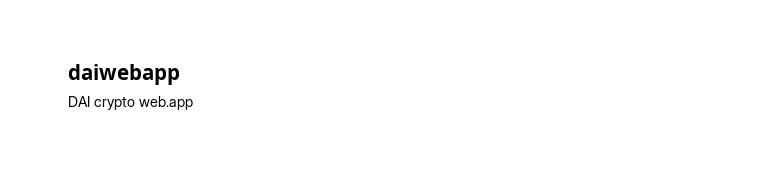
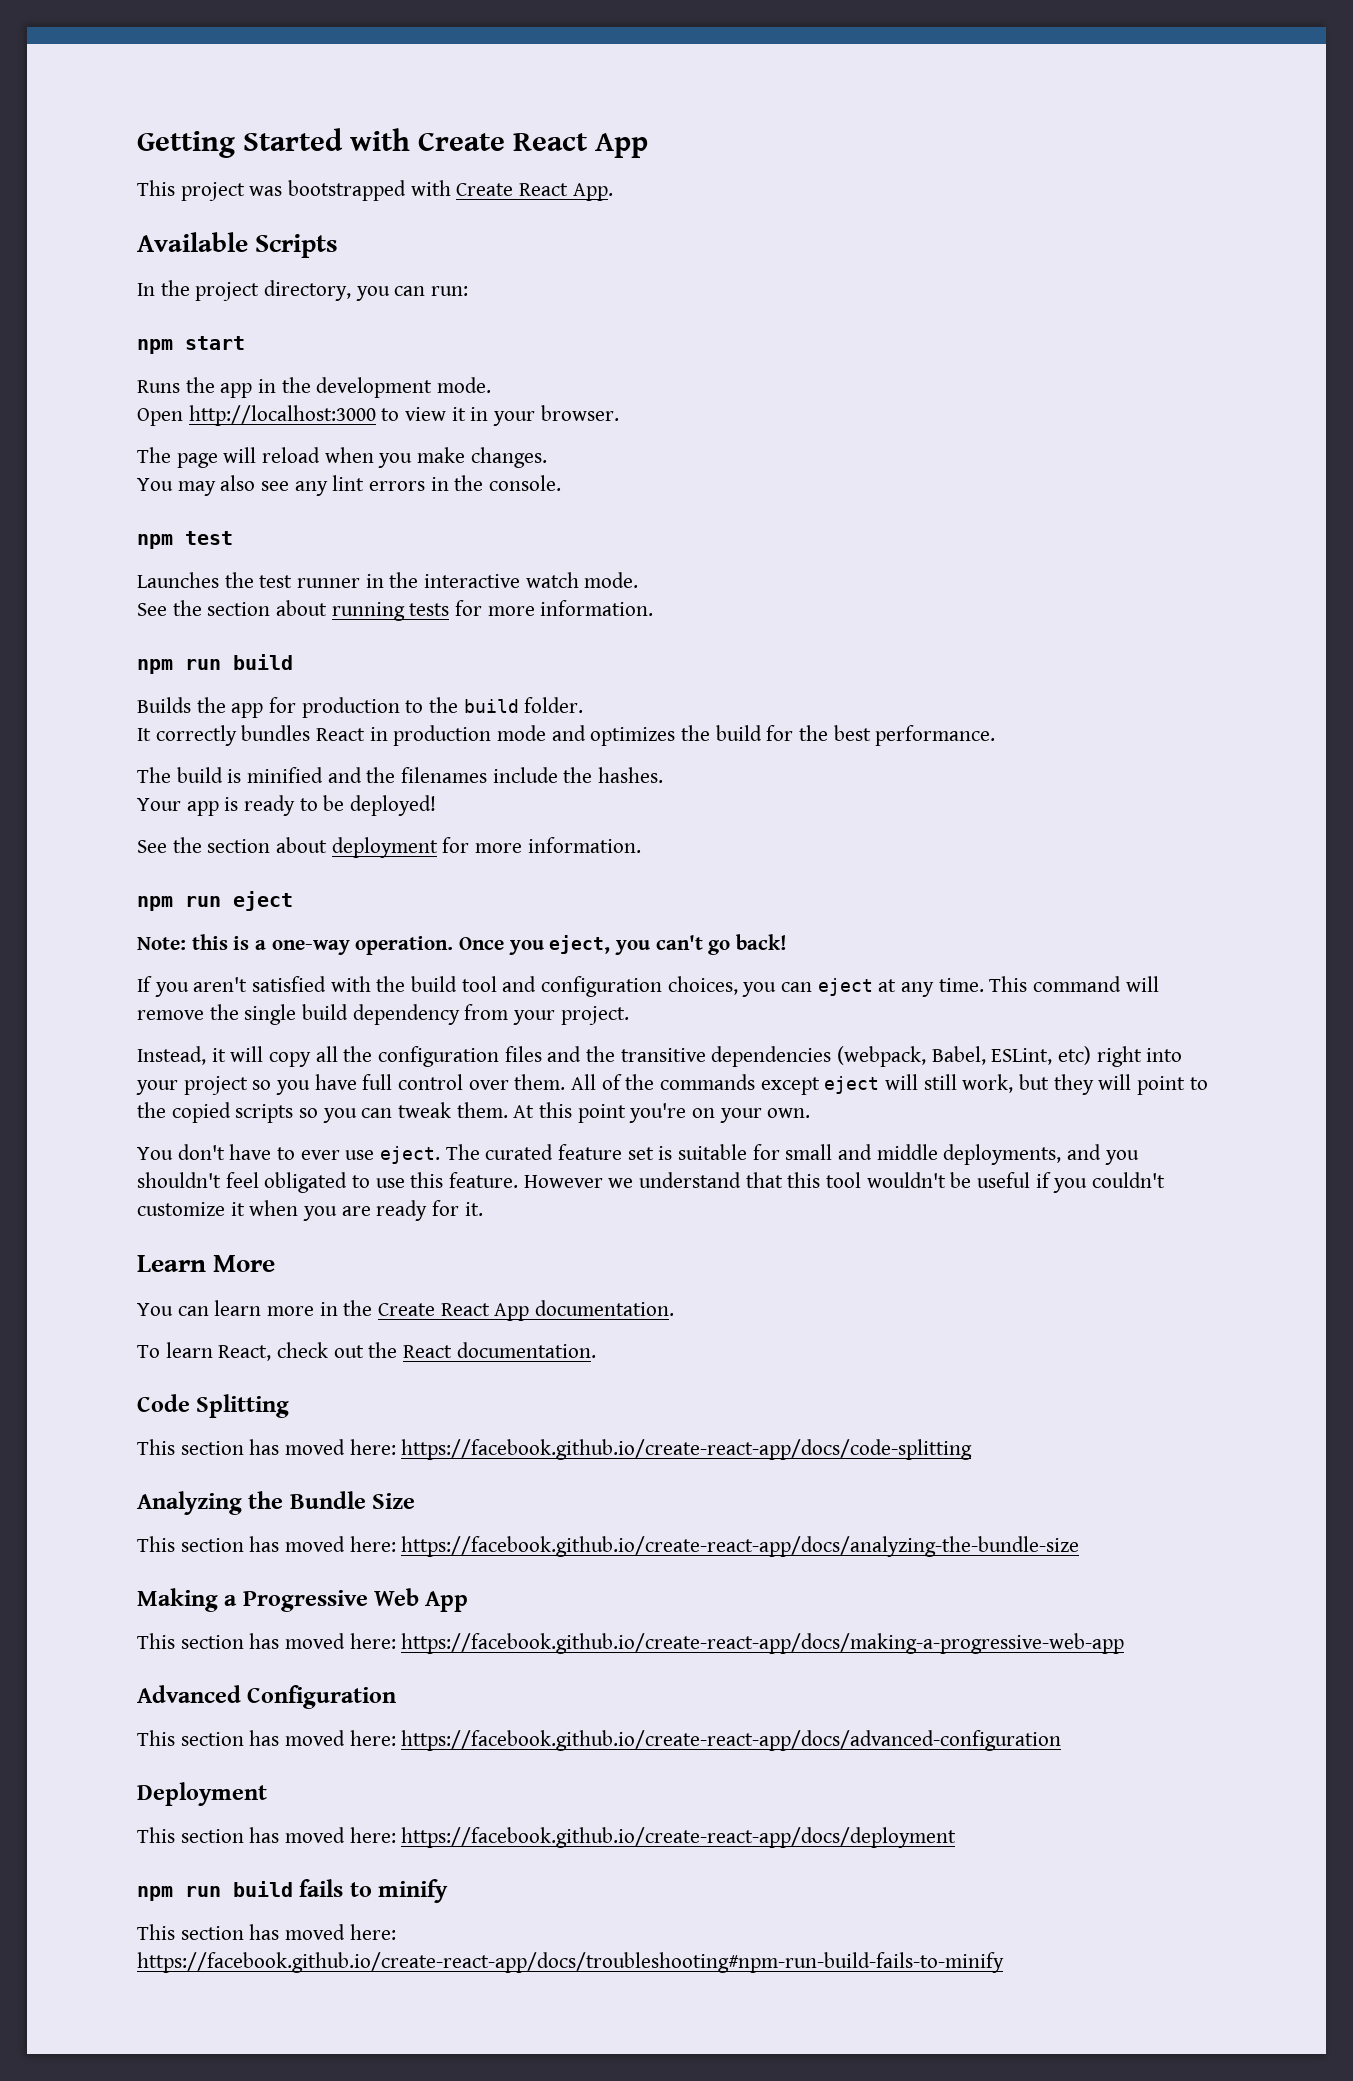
- daiwebapp
- DAI crypto web.app
+ Getting Started with Create React App
+ This project was bootstrapped with Create React App.
+ Available Scripts
+ In the project directory, you can run:
+ npm start
+ Runs the app in the development mode.
+ Open http://localhost:3000 to view it in your browser.
+ The page will reload when you make changes.
+ You may also see any lint errors in the console.
+ npm test
+ Launches the test runner in the interactive watch mode.
+ See the section about running tests for more information.
+ npm run build
+ Builds the app for production to the build folder.
+ It correctly bundles React in production mode and optimizes the build for the best performance.
+ The build is minified and the filenames include the hashes.
+ Your app is ready to be deployed!
+ See the section about deployment for more information.
+ npm run eject
+ Note: this is a one-way operation. Once you eject, you can't go back!
+ If you aren't satisfied with the build tool and configuration choices, you can eject at any time. This command will remove the single build dependency from your project.
+ Instead, it will copy all the configuration files and the transitive dependencies (webpack, Babel, ESLint, etc) right into your project so you have full control over them. All of the commands except eject will still work, but they will point to the copied scripts so you can tweak them. At this point you're on your own.
+ You don't have to ever use eject. The curated feature set is suitable for small and middle deployments, and you shouldn't feel obligated to use this feature. However we understand that this tool wouldn't be useful if you couldn't customize it when you are ready for it.
+ Learn More
+ You can learn more in the Create React App documentation.
+ To learn React, check out the React documentation.
+ Code Splitting
+ This section has moved here: https://facebook.github.io/create-react-app/docs/code-splitting
+ Analyzing the Bundle Size
+ This section has moved here: https://facebook.github.io/create-react-app/docs/analyzing-the-bundle-size
+ Making a Progressive Web App
+ This section has moved here: https://facebook.github.io/create-react-app/docs/making-a-progressive-web-app
+ Advanced Configuration
+ This section has moved here: https://facebook.github.io/create-react-app/docs/advanced-configuration
+ Deployment
+ This section has moved here: https://facebook.github.io/create-react-app/docs/deployment
+ npm run build fails to minify
+ This section has moved here: https://facebook.github.io/create-react-app/docs/troubleshooting#npm-run-build-fails-to-minify

